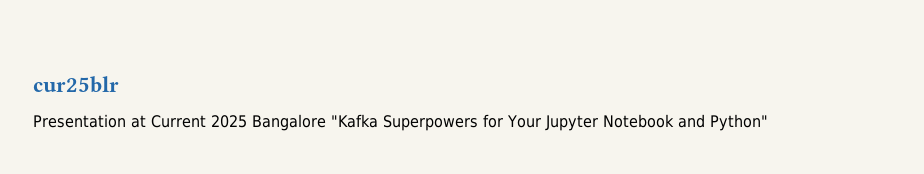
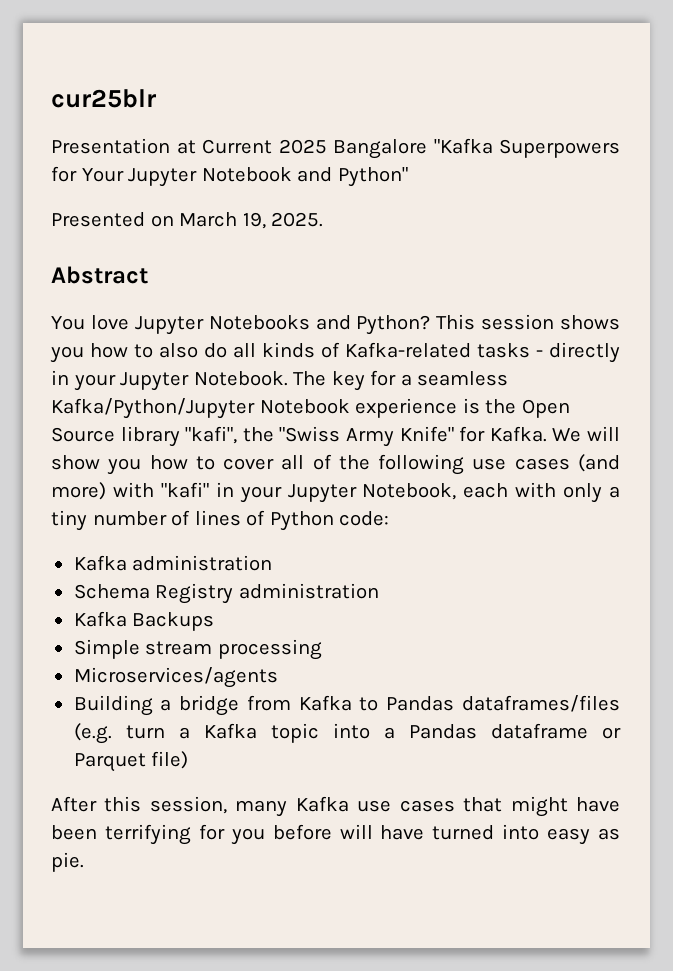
+ Presented on March 19, 2025.
+ Abstract
+ You love Jupyter Notebooks and Python? This session shows you how to also do all kinds of Kafka-related tasks - directly in your Jupyter Notebook. The key for a seamless Kafka/Python/Jupyter Notebook experience is the Open Source library "kafi", the "Swiss Army Knife" for Kafka. We will show you how to cover all of the following use cases (and more) with "kafi" in your Jupyter Notebook, each with only a tiny number of lines of Python code:
+ Kafka administration
+ Schema Registry administration
+ Kafka Backups
+ Simple stream processing
+ Microservices/agents
+ Building a bridge from Kafka to Pandas dataframes/files (e.g. turn a Kafka topic into a Pandas dataframe or Parquet file)
+ After this session, many Kafka use cases that might have been terrifying for you before will have turned into easy as pie.

